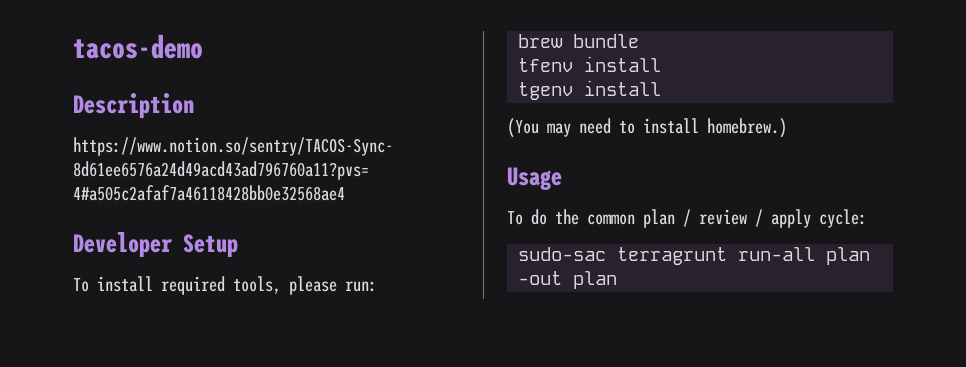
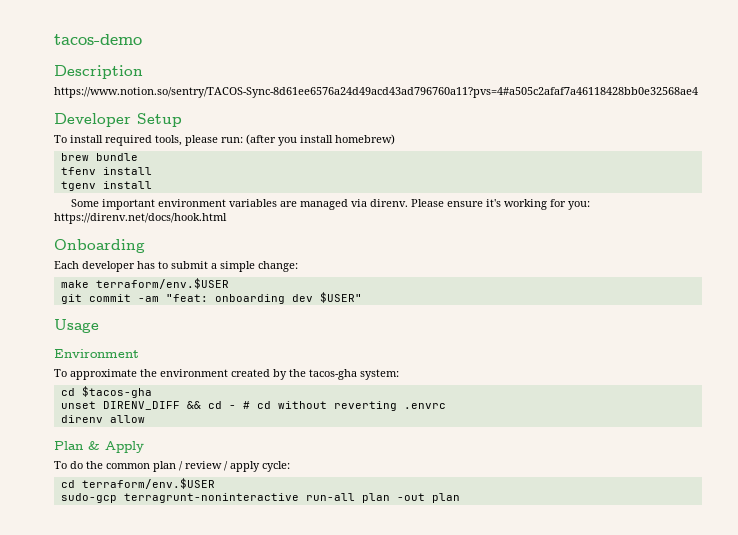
- To install required tools, please run:
+ To install required tools, please run: (after you install homebrew)
- (You may need to install homebrew.)
+ Some important environment variables are managed via direnv. Please ensure it's working for you: https://direnv.net/docs/hook.html
+ Onboarding
+ Each developer has to submit a simple change:
+ make terraform/env.$USER
+ git commit -am "feat: onboarding dev $USER"
  Usage
+ Environment
+ To approximate the environment created by the tacos-gha system:
+ cd $tacos-gha
+ unset DIRENV_DIFF && cd - # cd without reverting .envrc
+ direnv allow
+ Plan & Apply
- sudo-sac terragrunt run-all plan -out plan
+ cd terraform/env.$USER
+ sudo-gcp terragrunt-noninteractive run-all plan -out plan

